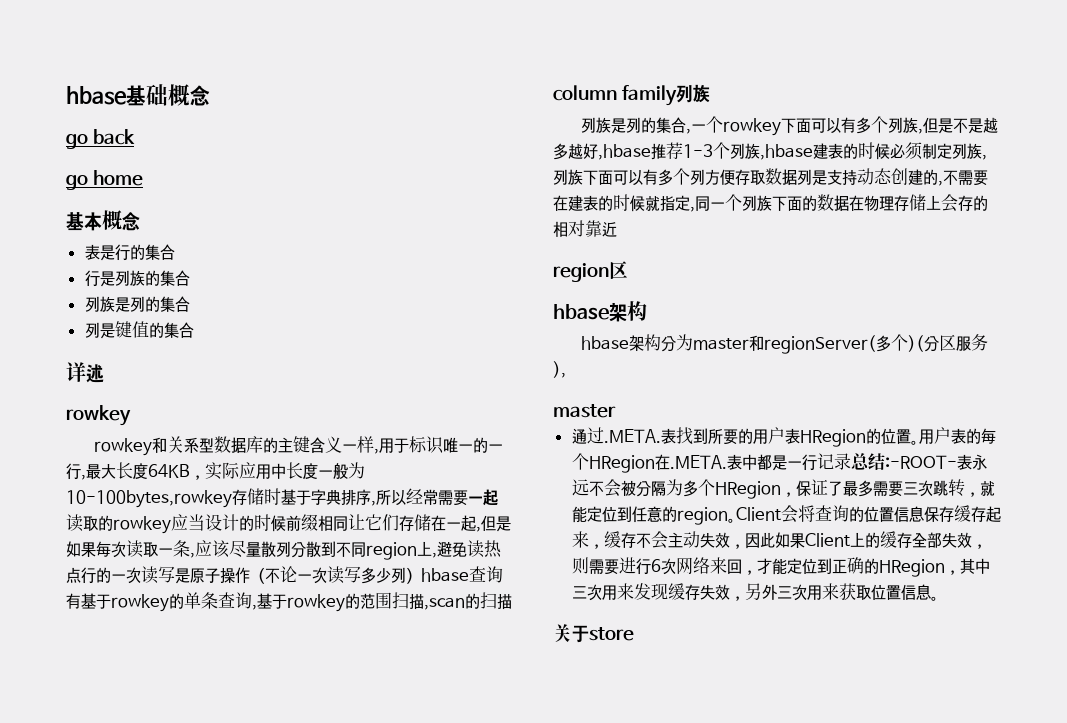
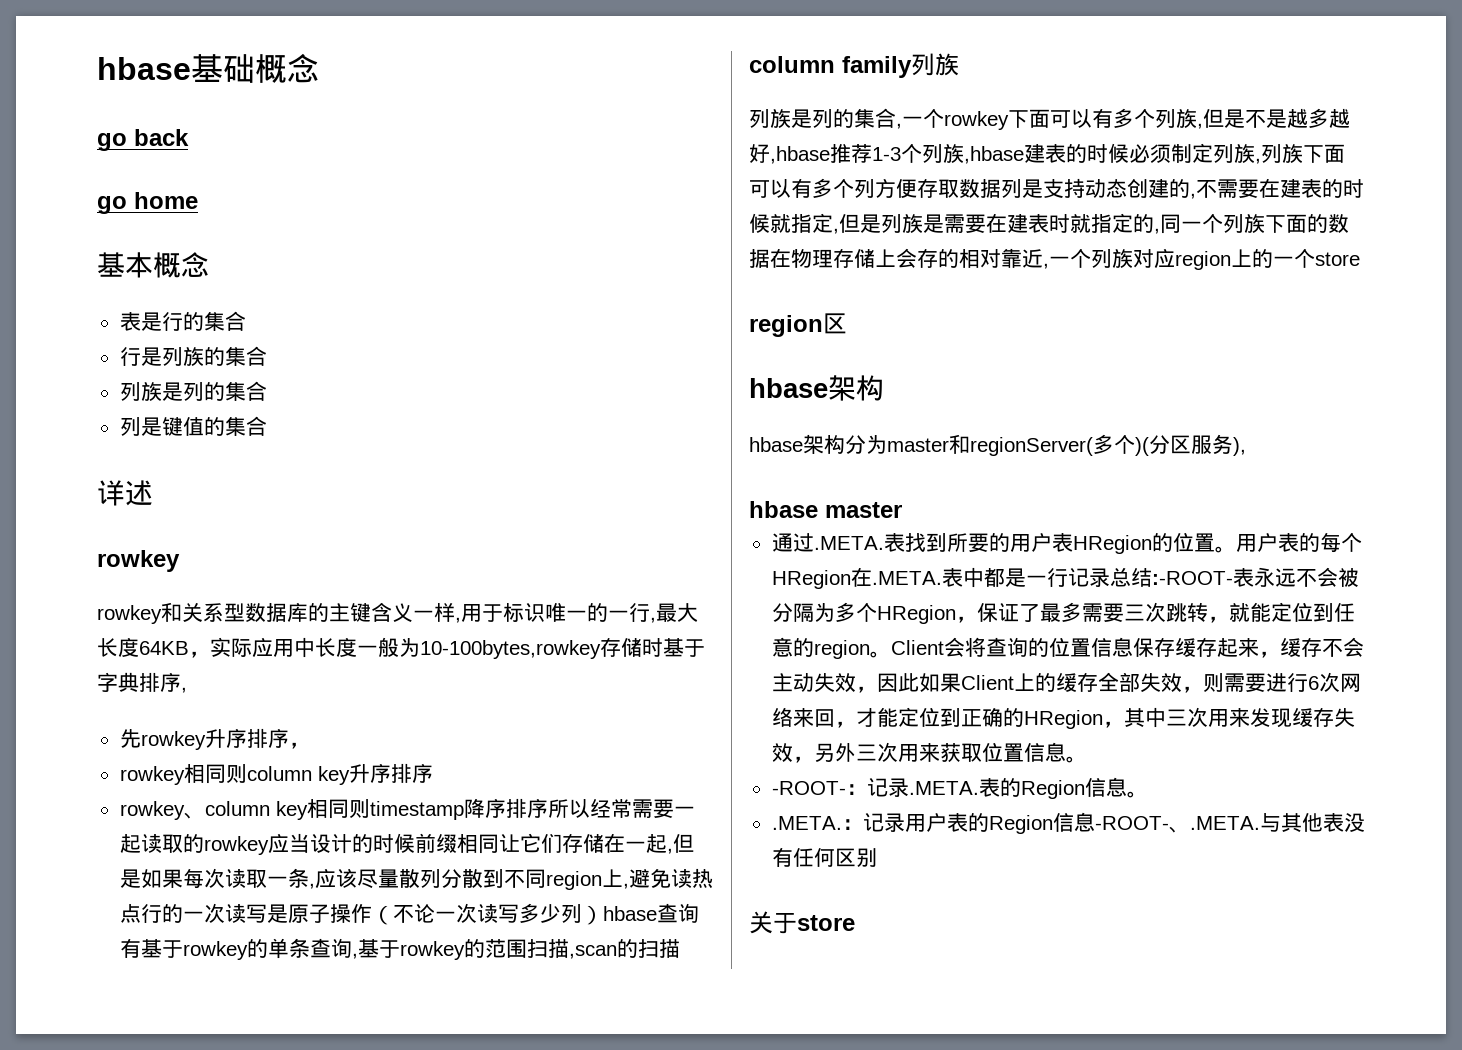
- rowkey和关系型数据库的主键含义一样,用于标识唯一的一行,最大长度64KB，实际应用中长度一般为10-100bytes,rowkey存储时基于字典排序,所以经常需要一起读取的rowkey应当设计的时候前缀相同让它们存储在一起,但是如果每次读取一条,应该尽量散列分散到不同region上,避免读热点行的一次读写是原子操作（不论一次读写多少列）hbase查询有基于rowkey的单条查询,基于rowkey的范围扫描,scan的扫描
+ rowkey和关系型数据库的主键含义一样,用于标识唯一的一行,最大长度64KB，实际应用中长度一般为10-100bytes,rowkey存储时基于字典排序,
+ 先rowkey升序排序，
+ rowkey相同则column key升序排序
+ rowkey、column key相同则timestamp降序排序所以经常需要一起读取的rowkey应当设计的时候前缀相同让它们存储在一起,但是如果每次读取一条,应该尽量散列分散到不同region上,避免读热点行的一次读写是原子操作（不论一次读写多少列）hbase查询有基于rowkey的单条查询,基于rowkey的范围扫描,scan的扫描
- 列族是列的集合,一个rowkey下面可以有多个列族,但是不是越多越好,hbase推荐1-3个列族,hbase建表的时候必须制定列族,列族下面可以有多个列方便存取数据列是支持动态创建的,不需要在建表的时候就指定,同一个列族下面的数据在物理存储上会存的相对靠近
+ 列族是列的集合,一个rowkey下面可以有多个列族,但是不是越多越好,hbase推荐1-3个列族,hbase建表的时候必须制定列族,列族下面可以有多个列方便存取数据列是支持动态创建的,不需要在建表的时候就指定,但是列族是需要在建表时就指定的,同一个列族下面的数据在物理存储上会存的相对靠近,一个列族对应region上的一个store
  hbase架构分为master和regionServer(多个)(分区服务),
- master
+ hbase master
+ -ROOT-：记录.META.表的Region信息。
+ .META.：记录用户表的Region信息-ROOT-、.META.与其他表没有任何区别

